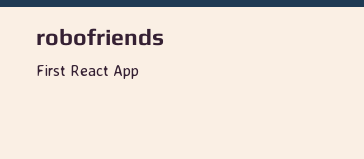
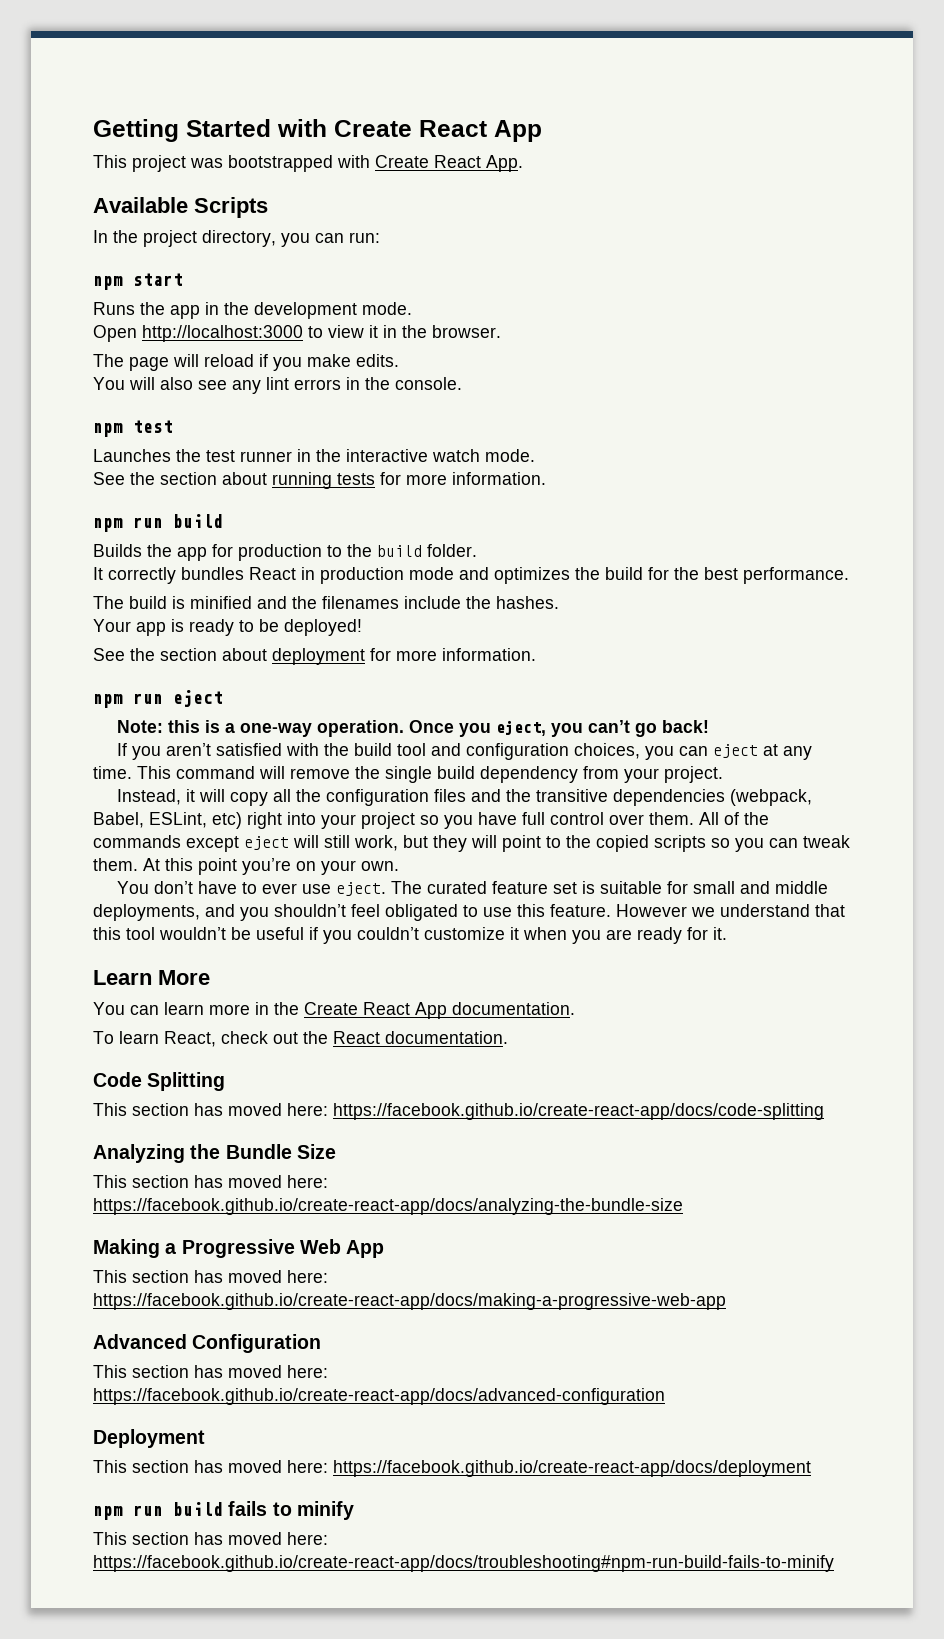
- robofriends
- First React App
+ Getting Started with Create React App
+ This project was bootstrapped with Create React App.
+ Available Scripts
+ In the project directory, you can run:
+ npm start
+ Runs the app in the development mode.
+ Open http://localhost:3000 to view it in the browser.
+ The page will reload if you make edits.
+ You will also see any lint errors in the console.
+ npm test
+ Launches the test runner in the interactive watch mode.
+ See the section about running tests for more information.
+ npm run build
+ Builds the app for production to the build folder.
+ It correctly bundles React in production mode and optimizes the build for the best performance.
+ The build is minified and the filenames include the hashes.
+ Your app is ready to be deployed!
+ See the section about deployment for more information.
+ npm run eject
+ Note: this is a one-way operation. Once you eject, you can’t go back!
+ If you aren’t satisfied with the build tool and configuration choices, you can eject at any time. This command will remove the single build dependency from your project.
+ Instead, it will copy all the configuration files and the transitive dependencies (webpack, Babel, ESLint, etc) right into your project so you have full control over them. All of the commands except eject will still work, but they will point to the copied scripts so you can tweak them. At this point you’re on your own.
+ You don’t have to ever use eject. The curated feature set is suitable for small and middle deployments, and you shouldn’t feel obligated to use this feature. However we understand that this tool wouldn’t be useful if you couldn’t customize it when you are ready for it.
+ Learn More
+ You can learn more in the Create React App documentation.
+ To learn React, check out the React documentation.
+ Code Splitting
+ This section has moved here: https://facebook.github.io/create-react-app/docs/code-splitting
+ Analyzing the Bundle Size
+ This section has moved here: https://facebook.github.io/create-react-app/docs/analyzing-the-bundle-size
+ Making a Progressive Web App
+ This section has moved here: https://facebook.github.io/create-react-app/docs/making-a-progressive-web-app
+ Advanced Configuration
+ This section has moved here: https://facebook.github.io/create-react-app/docs/advanced-configuration
+ Deployment
+ This section has moved here: https://facebook.github.io/create-react-app/docs/deployment
+ npm run build fails to minify
+ This section has moved here: https://facebook.github.io/create-react-app/docs/troubleshooting#npm-run-build-fails-to-minify

